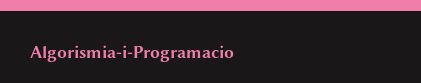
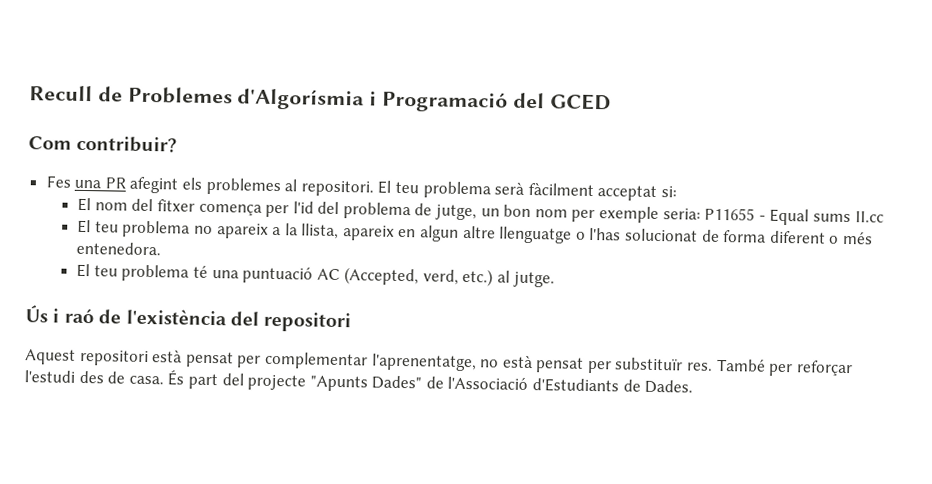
- Algorismia-i-Programacio
+ Recull de Problemes d'Algorísmia i Programació del GCED
+ Com contribuir?
+ Fes una PR afegint els problemes al repositori. El teu problema serà fàcilment acceptat si:
+ El nom del fitxer comença per l'id del problema de jutge, un bon nom per exemple seria: P11655 - Equal sums II.cc
+ El teu problema no apareix a la llista, apareix en algun altre llenguatge o l'has solucionat de forma diferent o més entenedora.
+ El teu problema té una puntuació AC (Accepted, verd, etc.) al jutge.
+ Ús i raó de l'existència del repositori
+ Aquest repositori està pensat per complementar l'aprenentatge, no està pensat per substituïr res. També per reforçar l'estudi des de casa. És part del projecte "Apunts Dades" de l'Associació d'Estudiants de Dades.

